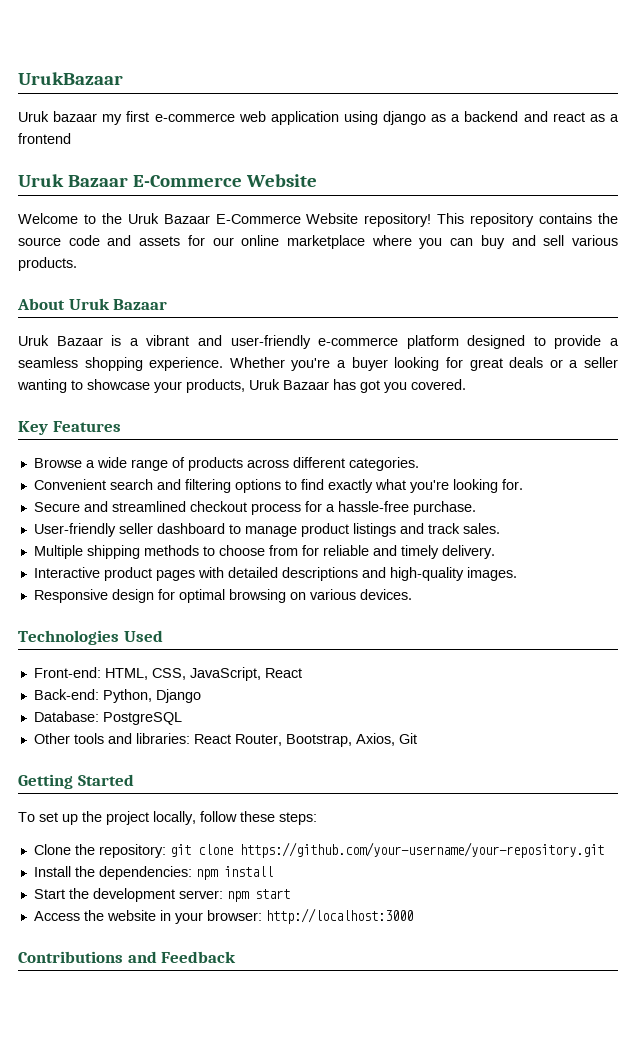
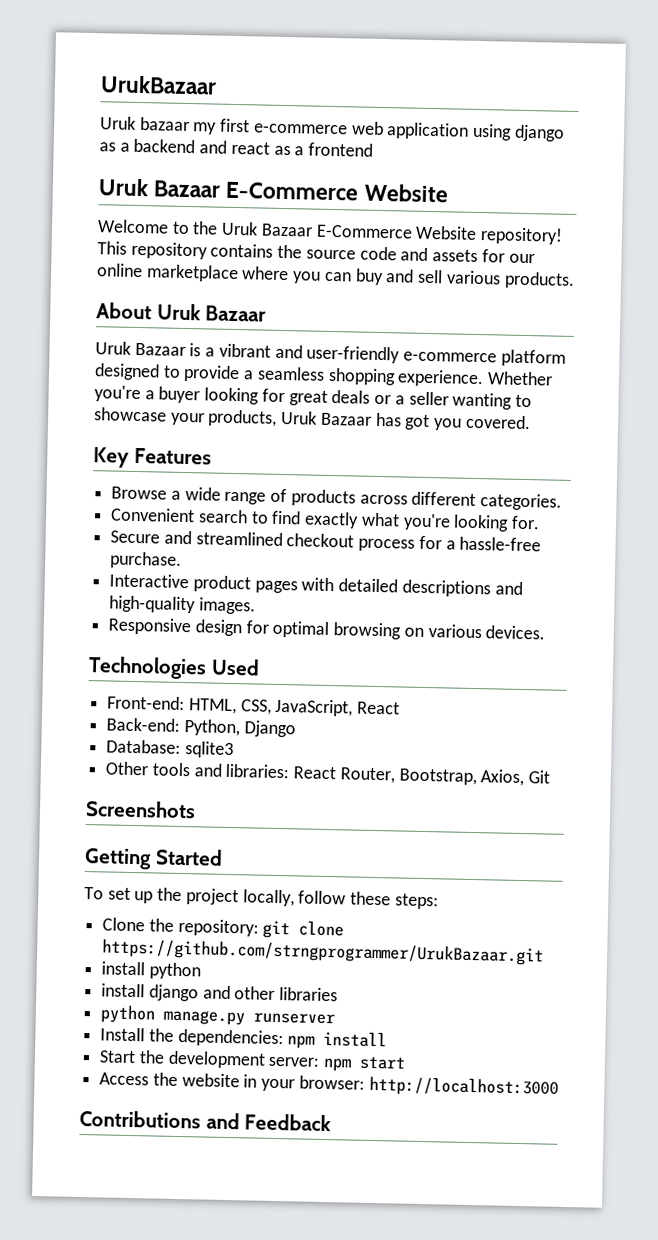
- Convenient search and filtering options to find exactly what you're looking for.
+ Convenient search to find exactly what you're looking for.
- User-friendly seller dashboard to manage product listings and track sales.
- Multiple shipping methods to choose from for reliable and timely delivery.
- Database: PostgreSQL
+ Database: sqlite3
+ Screenshots
- Clone the repository: git clone https://github.com/your-username/your-repository.git
+ Clone the repository: git clone https://github.com/strngprogrammer/UrukBazaar.git
+ install python
+ install django and other libraries
+ python manage.py runserver

